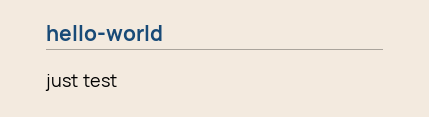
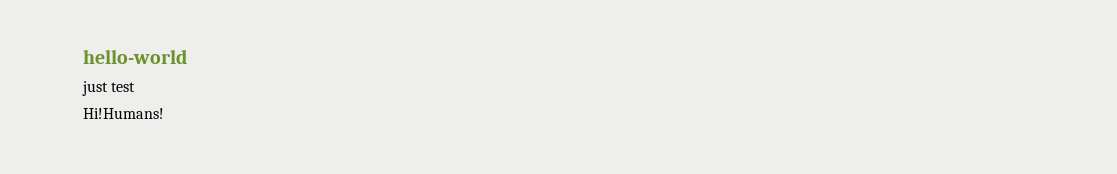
+ Hi!Humans!

